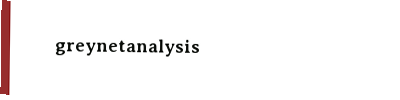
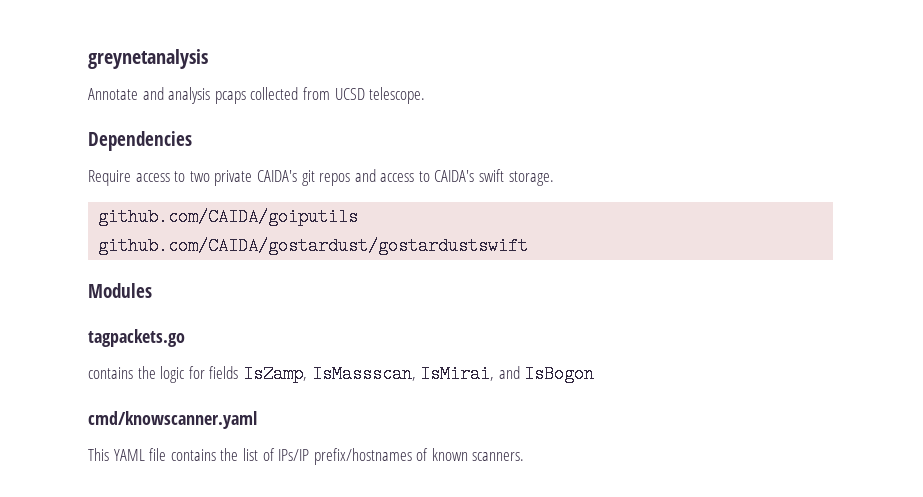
+ Annotate and analysis pcaps collected from UCSD telescope.
+ Dependencies
+ Require access to two private CAIDA's git repos and access to CAIDA's swift storage.
+ github.com/CAIDA/goiputils
+ github.com/CAIDA/gostardust/gostardustswift
+ Modules
+ tagpackets.go
+ contains the logic for fields IsZamp, IsMassscan, IsMirai, and IsBogon
+ cmd/knowscanner.yaml
+ This YAML file contains the list of IPs/IP prefix/hostnames of known scanners.

